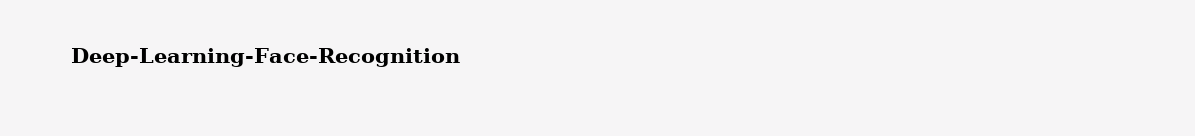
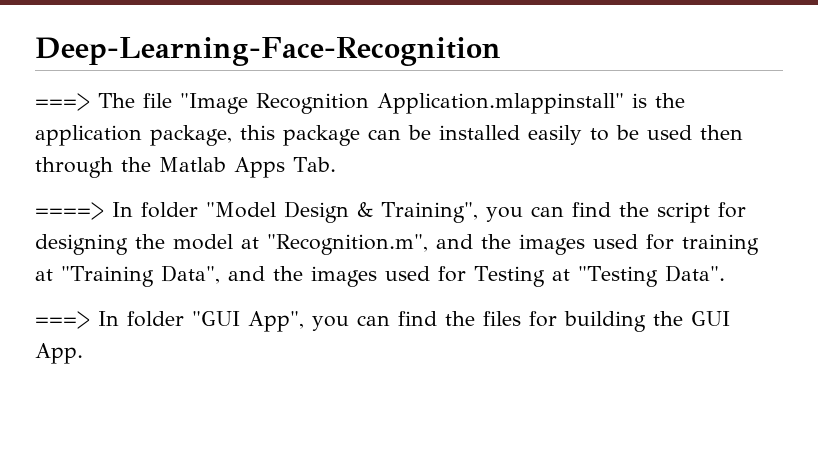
+ ===> The file "Image Recognition Application.mlappinstall" is the application package, this package can be installed easily to be used then through the Matlab Apps Tab.
+ ====> In folder "Model Design & Training", you can find the script for designing the model at "Recognition.m", and the images used for training at "Training Data", and the images used for Testing at "Testing Data".
+ ===> In folder "GUI App", you can find the files for building the GUI App.

